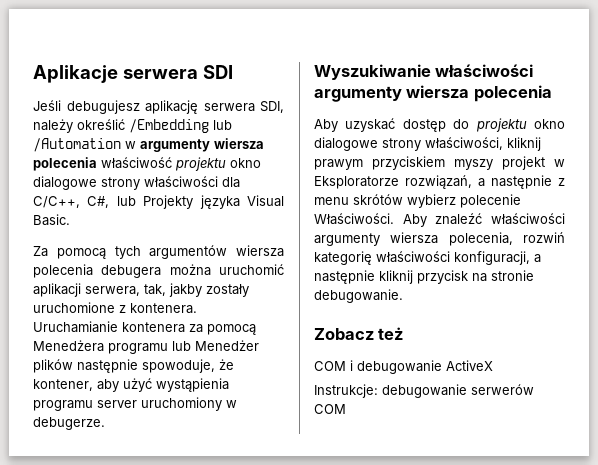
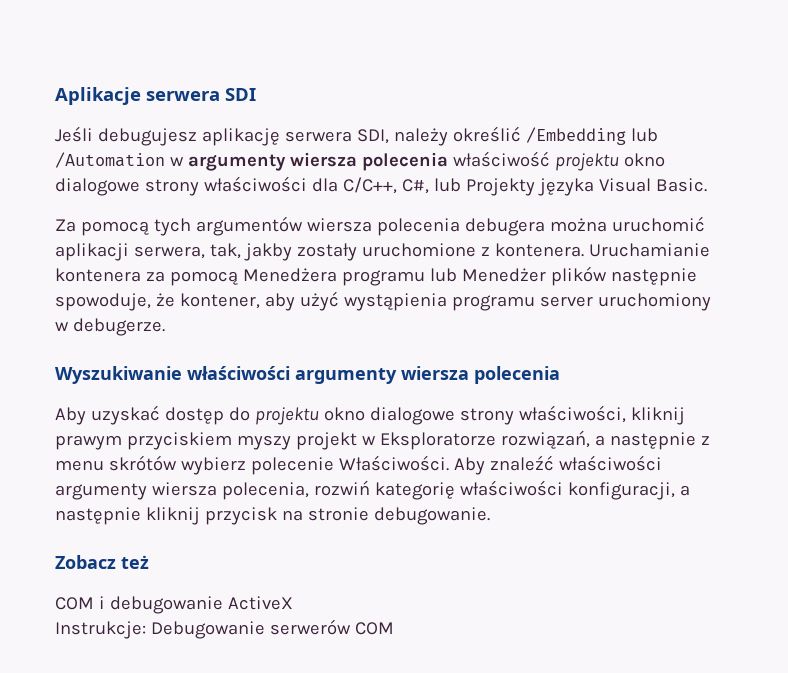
- Instrukcje: debugowanie serwerów COM
+ Instrukcje: Debugowanie serwerów COM

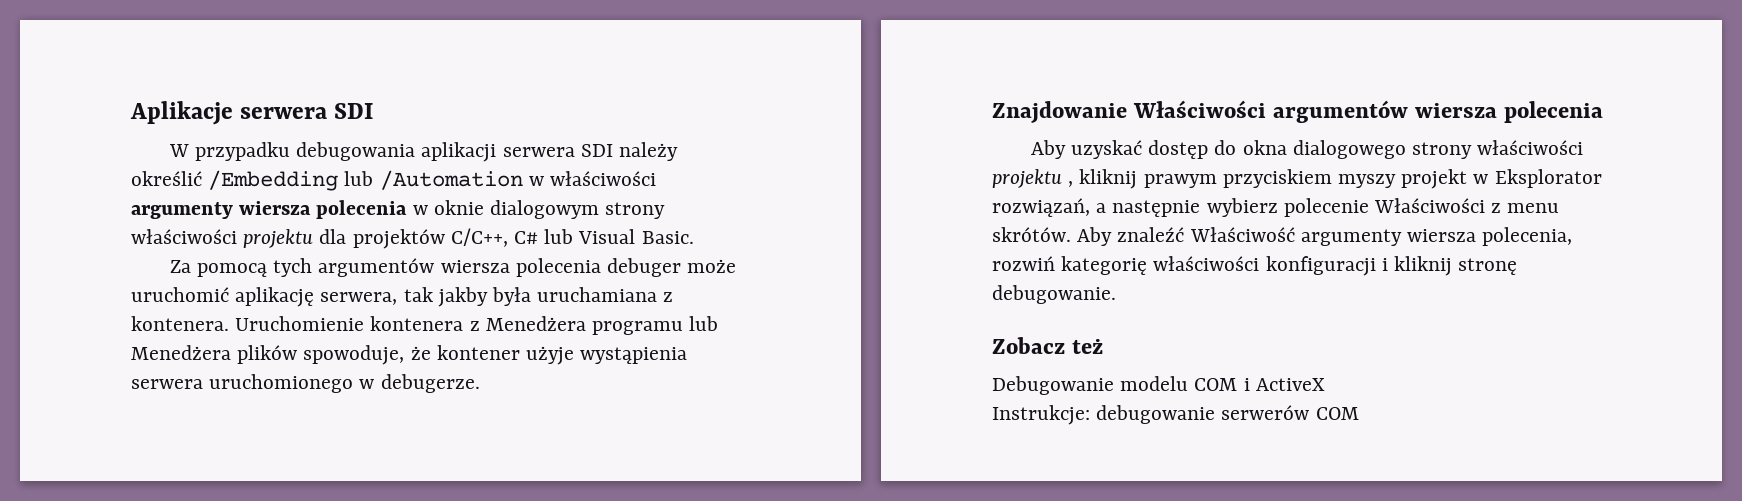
- Jeśli debugujesz aplikację serwera SDI, należy określić /Embedding lub /Automation w argumenty wiersza polecenia właściwość projektu okno dialogowe strony właściwości dla C/C++, C#, lub Projekty języka Visual Basic.
+ W przypadku debugowania aplikacji serwera SDI należy określić /Embedding lub /Automation w właściwości argumenty wiersza polecenia w oknie dialogowym strony właściwości projektu dla projektów C/C++, C# lub Visual Basic.
- Za pomocą tych argumentów wiersza polecenia debugera można uruchomić aplikacji serwera, tak, jakby zostały uruchomione z kontenera. Uruchamianie kontenera za pomocą Menedżera programu lub Menedżer plików następnie spowoduje, że kontener, aby użyć wystąpienia programu server uruchomiony w debugerze.
+ Za pomocą tych argumentów wiersza polecenia debuger może uruchomić aplikację serwera, tak jakby była uruchamiana z kontenera. Uruchomienie kontenera z Menedżera programu lub Menedżera plików spowoduje, że kontener użyje wystąpienia serwera uruchomionego w debugerze.
- Wyszukiwanie właściwości argumenty wiersza polecenia
+ Znajdowanie Właściwości argumentów wiersza polecenia
- Aby uzyskać dostęp do projektu okno dialogowe strony właściwości, kliknij prawym przyciskiem myszy projekt w Eksploratorze rozwiązań, a następnie z menu skrótów wybierz polecenie Właściwości.
+ Aby uzyskać dostęp do okna dialogowego strony właściwości projektu , kliknij prawym przyciskiem myszy projekt w Eksplorator rozwiązań, a następnie wybierz polecenie Właściwości z menu skrótów.
- Aby znaleźć właściwości argumenty wiersza polecenia, rozwiń kategorię właściwości konfiguracji, a następnie kliknij przycisk na stronie debugowanie.
+ Aby znaleźć Właściwość argumenty wiersza polecenia, rozwiń kategorię właściwości konfiguracji i kliknij stronę debugowanie.
- COM i debugowanie ActiveX
+ Debugowanie modelu COM i ActiveX
- Instrukcje: Debugowanie serwerów COM
+ Instrukcje: debugowanie serwerów COM

